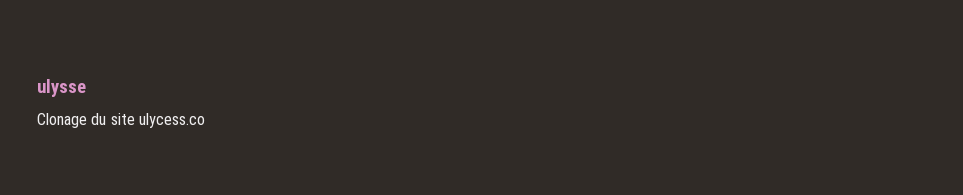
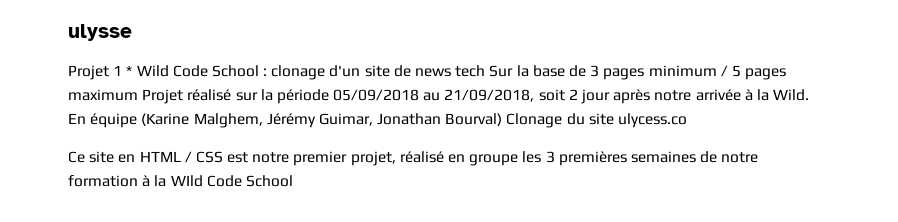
- Clonage du site ulycess.co
+ Projet 1 * Wild Code School : clonage d'un site de news tech Sur la base de 3 pages minimum / 5 pages maximum Projet réalisé sur la période 05/09/2018 au 21/09/2018, soit 2 jour après notre arrivée à la Wild. En équipe (Karine Malghem, Jérémy Guimar, Jonathan Bourval) Clonage du site ulycess.co
+ Ce site en HTML / CSS est notre premier projet, réalisé en groupe les 3 premières semaines de notre formation à la WIld Code School

